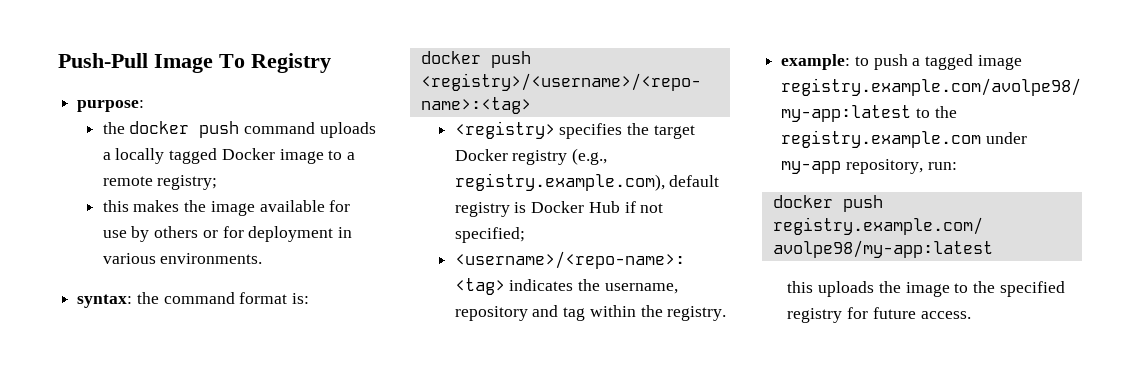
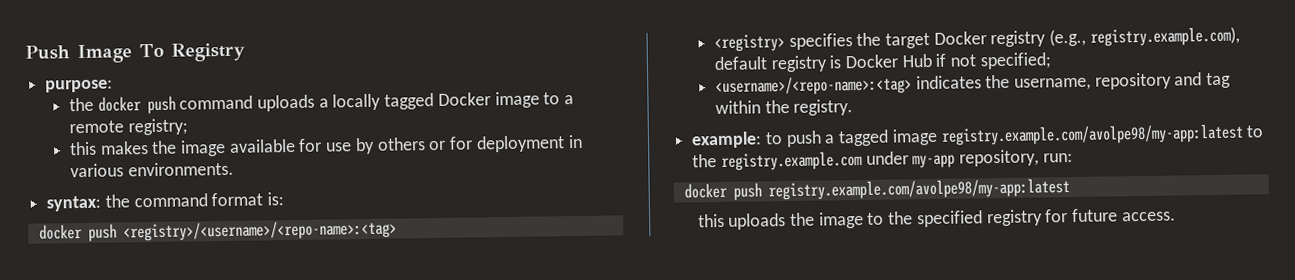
- Push-Pull Image To Registry
+ Push Image To Registry

